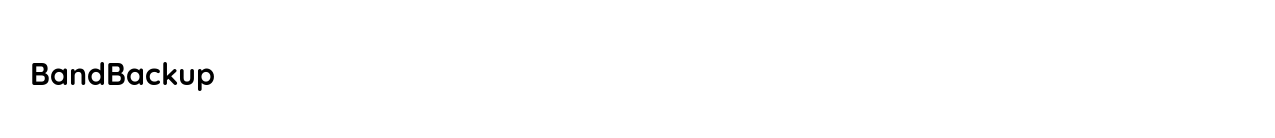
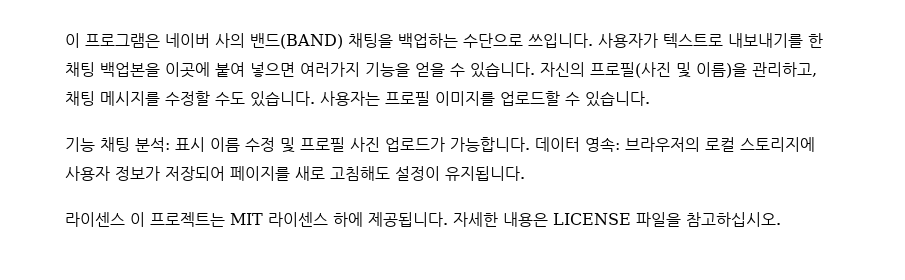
- BandBackup
+ 이 프로그램은 네이버 사의 밴드(BAND) 채팅을 백업하는 수단으로 쓰입니다. 사용자가 텍스트로 내보내기를 한 채팅 백업본을 이곳에 붙여 넣으면 여러가지 기능을 얻을 수 있습니다. 자신의 프로필(사진 및 이름)을 관리하고, 채팅 메시지를 수정할 수도 있습니다. 사용자는 프로필 이미지를 업로드할 수 있습니다.
+ 기능 채팅 분석: 표시 이름 수정 및 프로필 사진 업로드가 가능합니다. 데이터 영속: 브라우저의 로컬 스토리지에 사용자 정보가 저장되어 페이지를 새로 고침해도 설정이 유지됩니다.
+ 라이센스 이 프로젝트는 MIT 라이센스 하에 제공됩니다. 자세한 내용은 LICENSE 파일을 참고하십시오.

